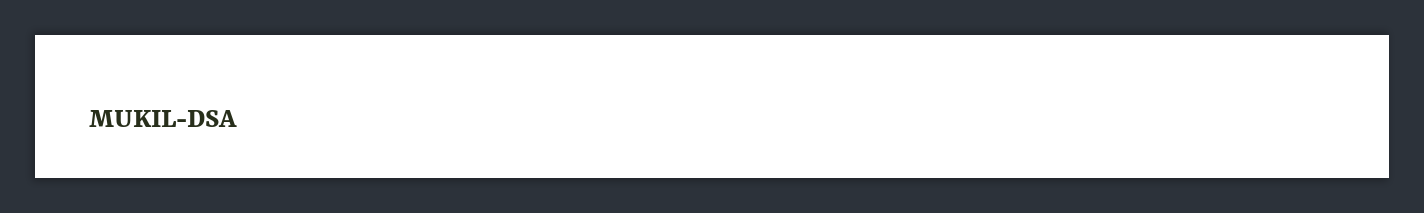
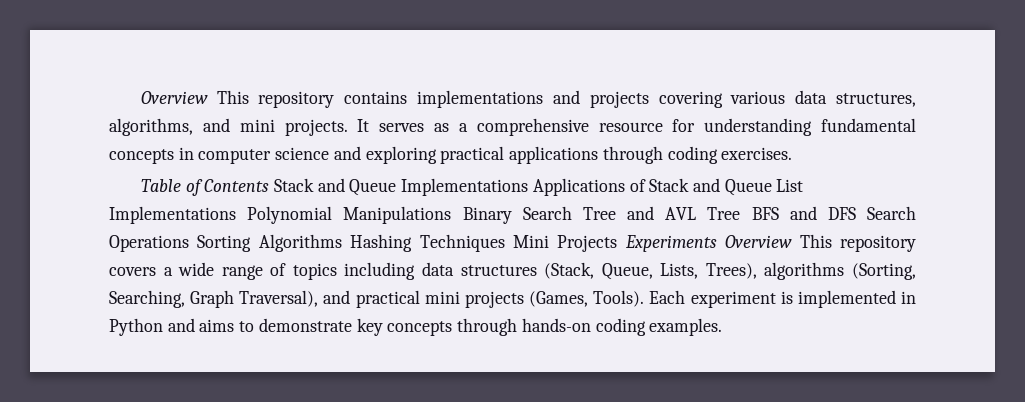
- MUKIL-DSA
+ Overview This repository contains implementations and projects covering various data structures, algorithms, and mini projects. It serves as a comprehensive resource for understanding fundamental concepts in computer science and exploring practical applications through coding exercises.
+ Table of Contents Stack and Queue Implementations Applications of Stack and Queue List Implementations Polynomial Manipulations Binary Search Tree and AVL Tree BFS and DFS Search Operations Sorting Algorithms Hashing Techniques Mini Projects Experiments Overview This repository covers a wide range of topics including data structures (Stack, Queue, Lists, Trees), algorithms (Sorting, Searching, Graph Traversal), and practical mini projects (Games, Tools). Each experiment is implemented in Python and aims to demonstrate key concepts through hands-on coding examples.

